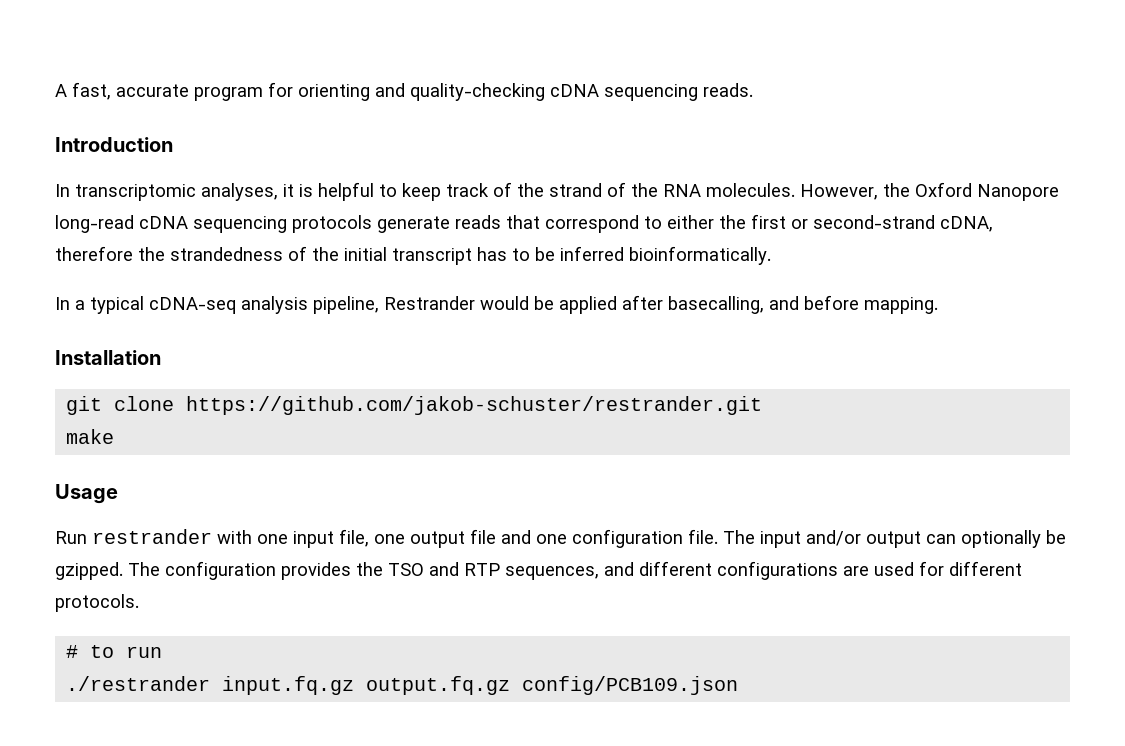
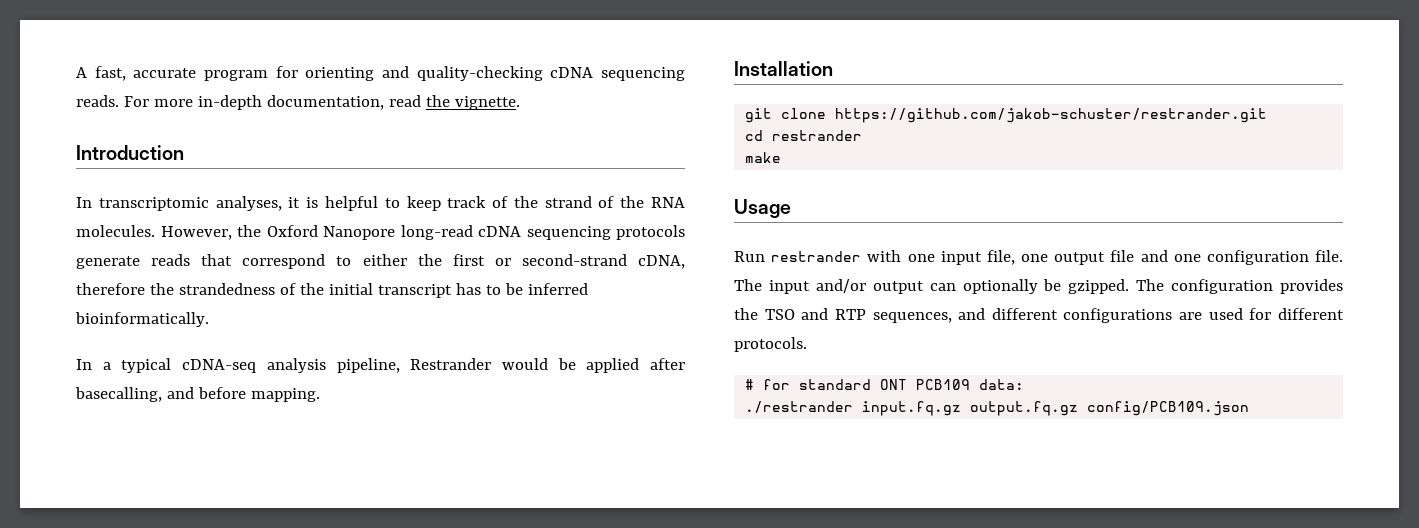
+ For more in-depth documentation, read the vignette.
+ cd restrander
- # to run
+ # for standard ONT PCB109 data:

